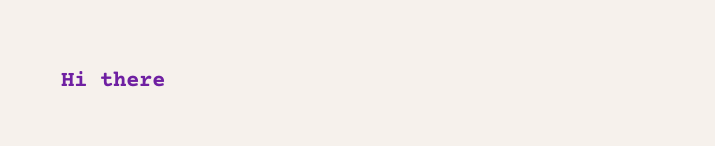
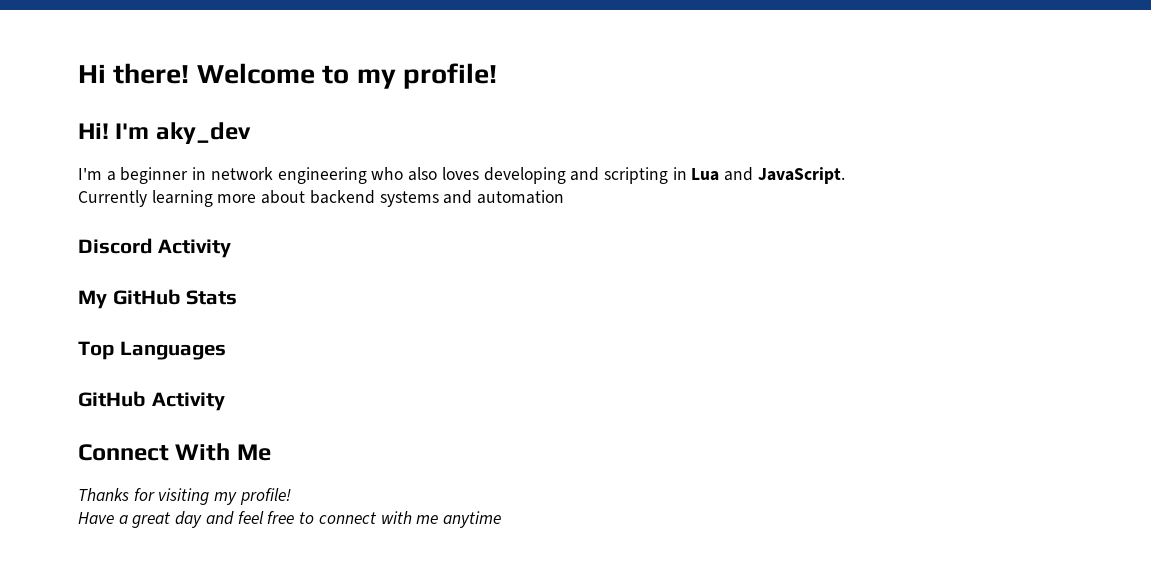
- Hi there
+ Hi there! Welcome to my profile!
+ Hi! I'm aky_dev
+ I'm a beginner in network engineering who also loves developing and scripting in Lua and JavaScript.
+ Currently learning more about backend systems and automation
+ Discord Activity
+ My GitHub Stats
+ Top Languages
+ GitHub Activity
+ Connect With Me
+ Thanks for visiting my profile!
+ Have a great day and feel free to connect with me anytime

